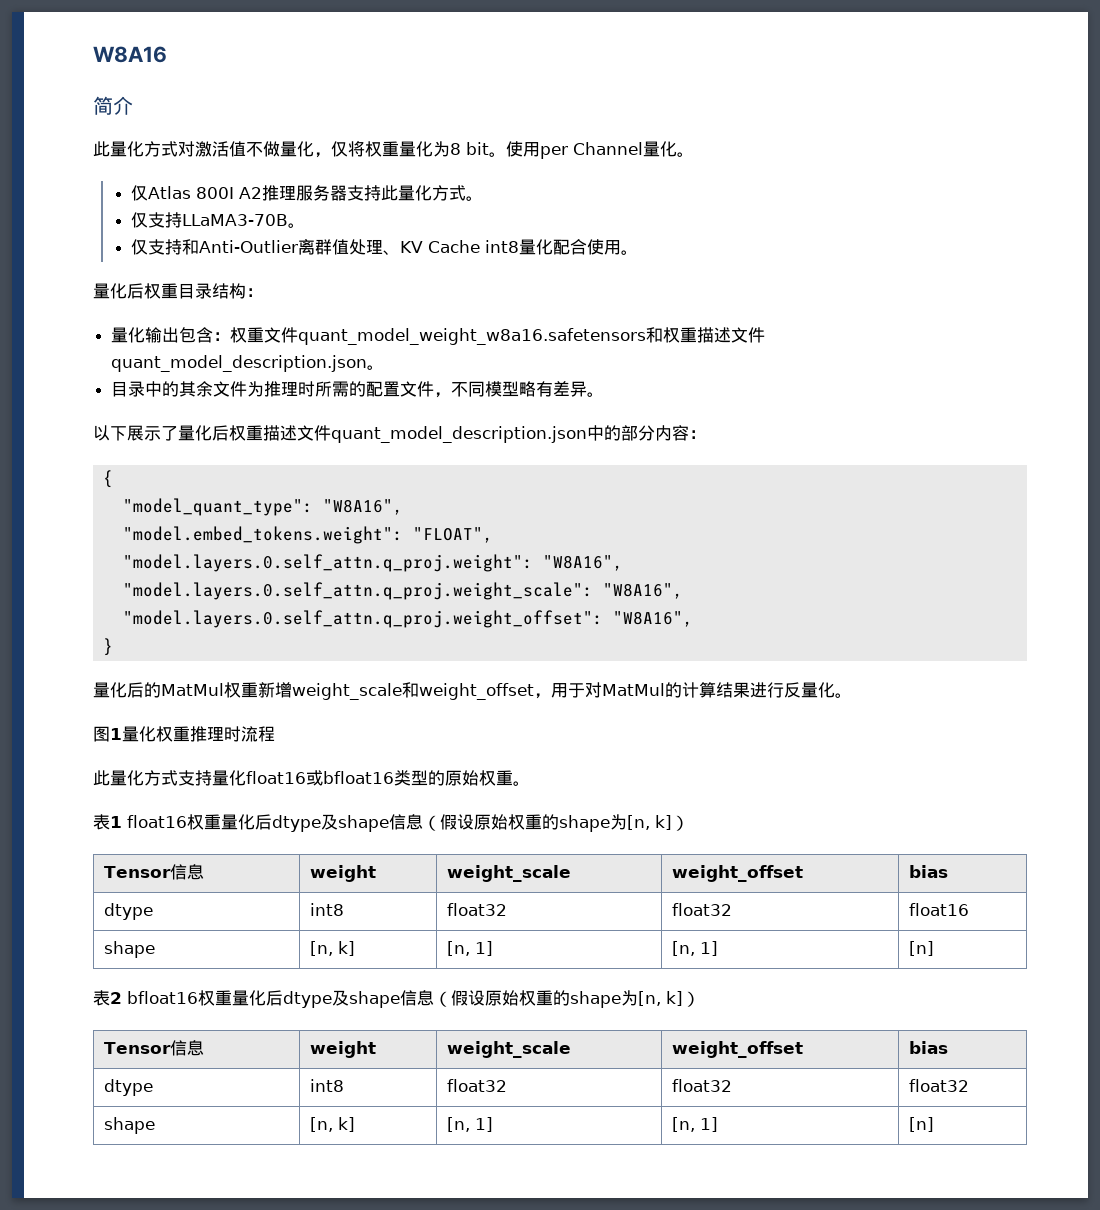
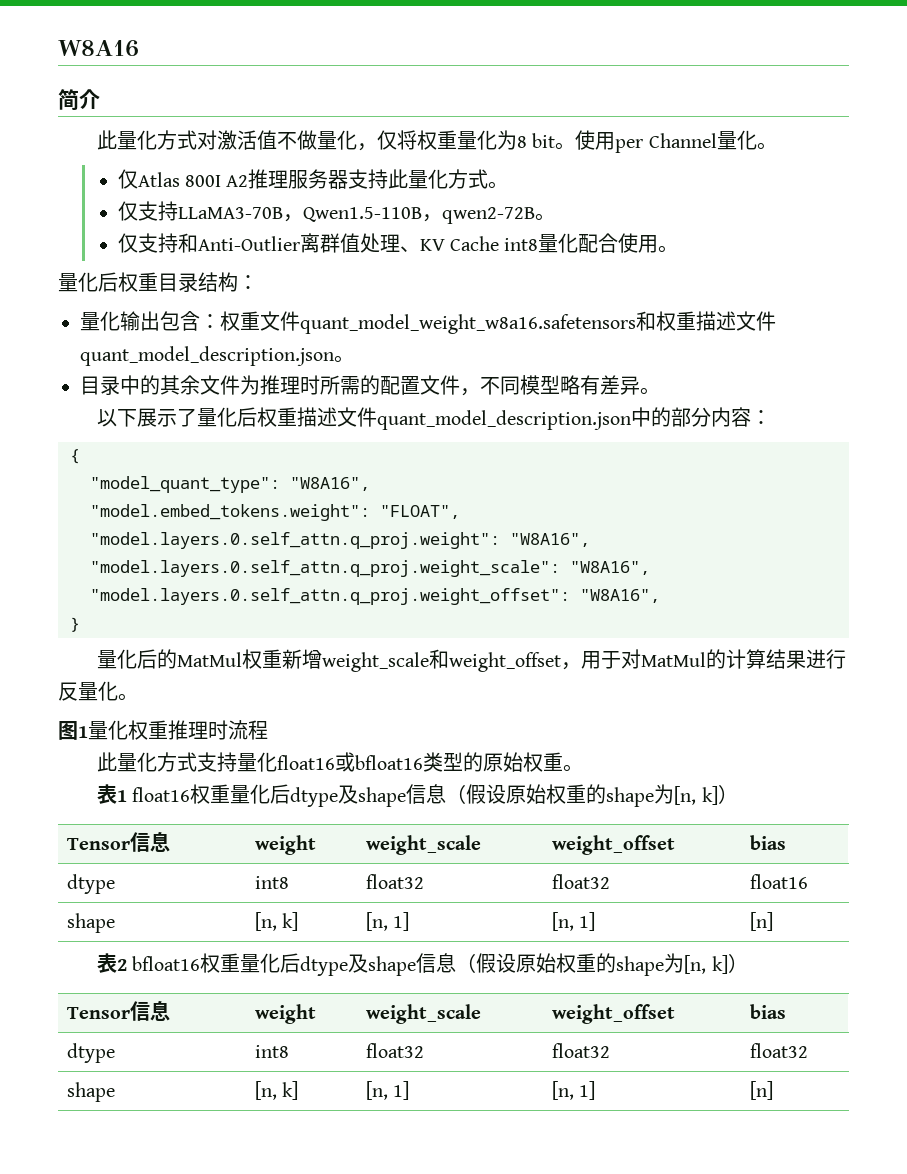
- 仅支持LLaMA3-70B。
+ 仅支持LLaMA3-70B，Qwen1.5-110B，qwen2-72B。

